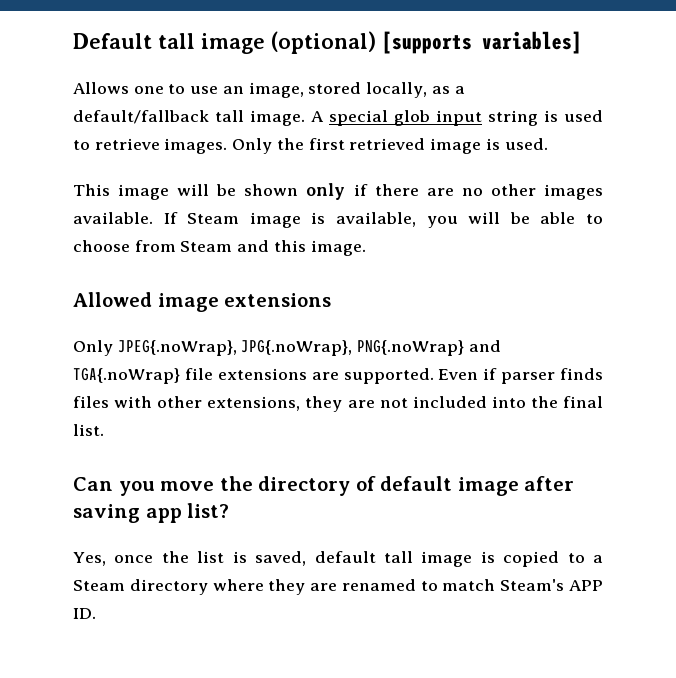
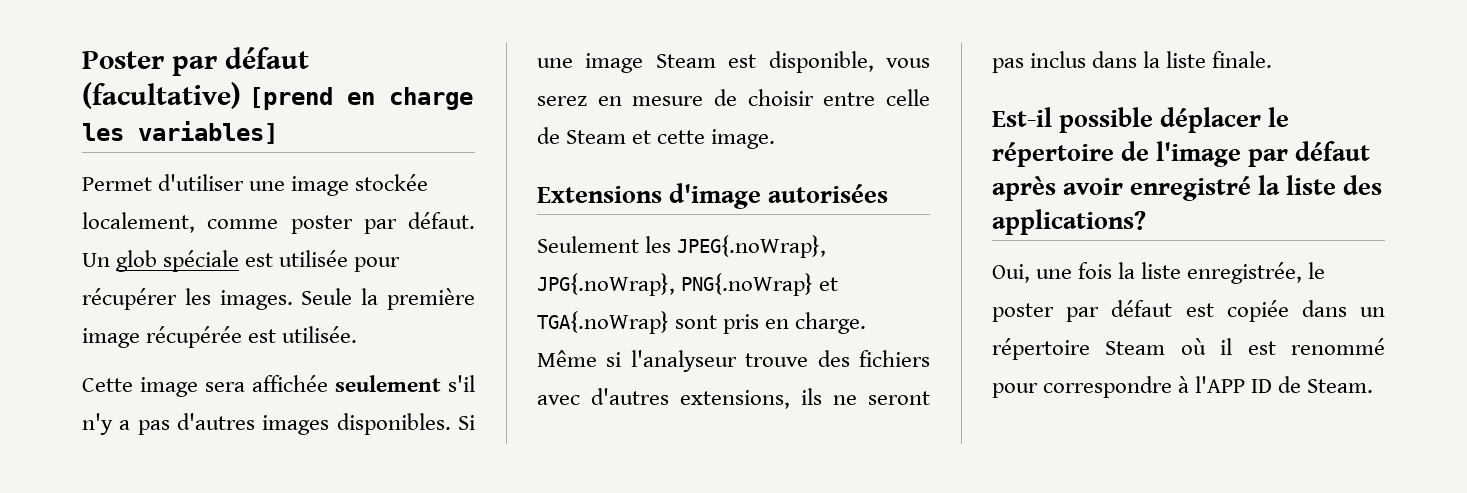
- Default tall image (optional) [supports variables]
- Allows one to use an image, stored locally, as a default/fallback tall image. A special glob input string is used to retrieve images. Only the first retrieved image is used.
- This image will be shown only if there are no other images available. If Steam image is available, you will be able to choose from Steam and this image.
- Allowed image extensions
- Only JPEG{.noWrap}, JPG{.noWrap}, PNG{.noWrap} and TGA{.noWrap} file extensions are supported. Even if parser finds files with other extensions, they are not included into the final list.
- Can you move the directory of default image after saving app list?
- Yes, once the list is saved, default tall image is copied to a Steam directory where they are renamed to match Steam's APP ID.
+ Poster par défaut (facultative) [prend en charge les variables]
+ Permet d'utiliser une image stockée localement, comme poster par défaut. Un glob spéciale est utilisée pour récupérer les images. Seule la première image récupérée est utilisée.
+ Cette image sera affichée seulement s'il n'y a pas d'autres images disponibles. Si une image Steam est disponible, vous serez en mesure de choisir entre celle de Steam et cette image.
+ Extensions d'image autorisées
+ Seulement les JPEG{.noWrap}, JPG{.noWrap}, PNG{.noWrap} et TGA{.noWrap} sont pris en charge. Même si l'analyseur trouve des fichiers avec d'autres extensions, ils ne seront pas inclus dans la liste finale.
+ Est-il possible déplacer le répertoire de l'image par défaut après avoir enregistré la liste des applications?
+ Oui, une fois la liste enregistrée, le poster par défaut est copiée dans un répertoire Steam où il est renommé pour correspondre à l'APP ID de Steam.

